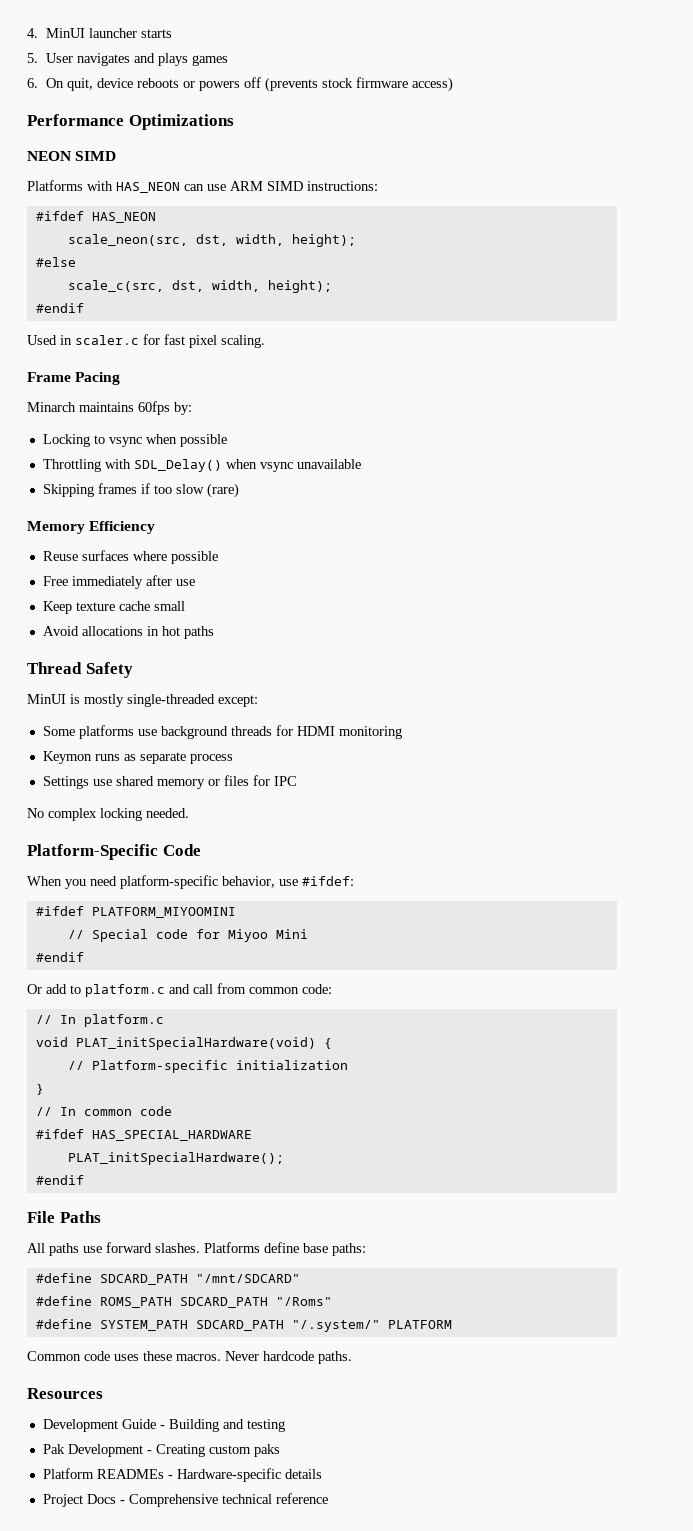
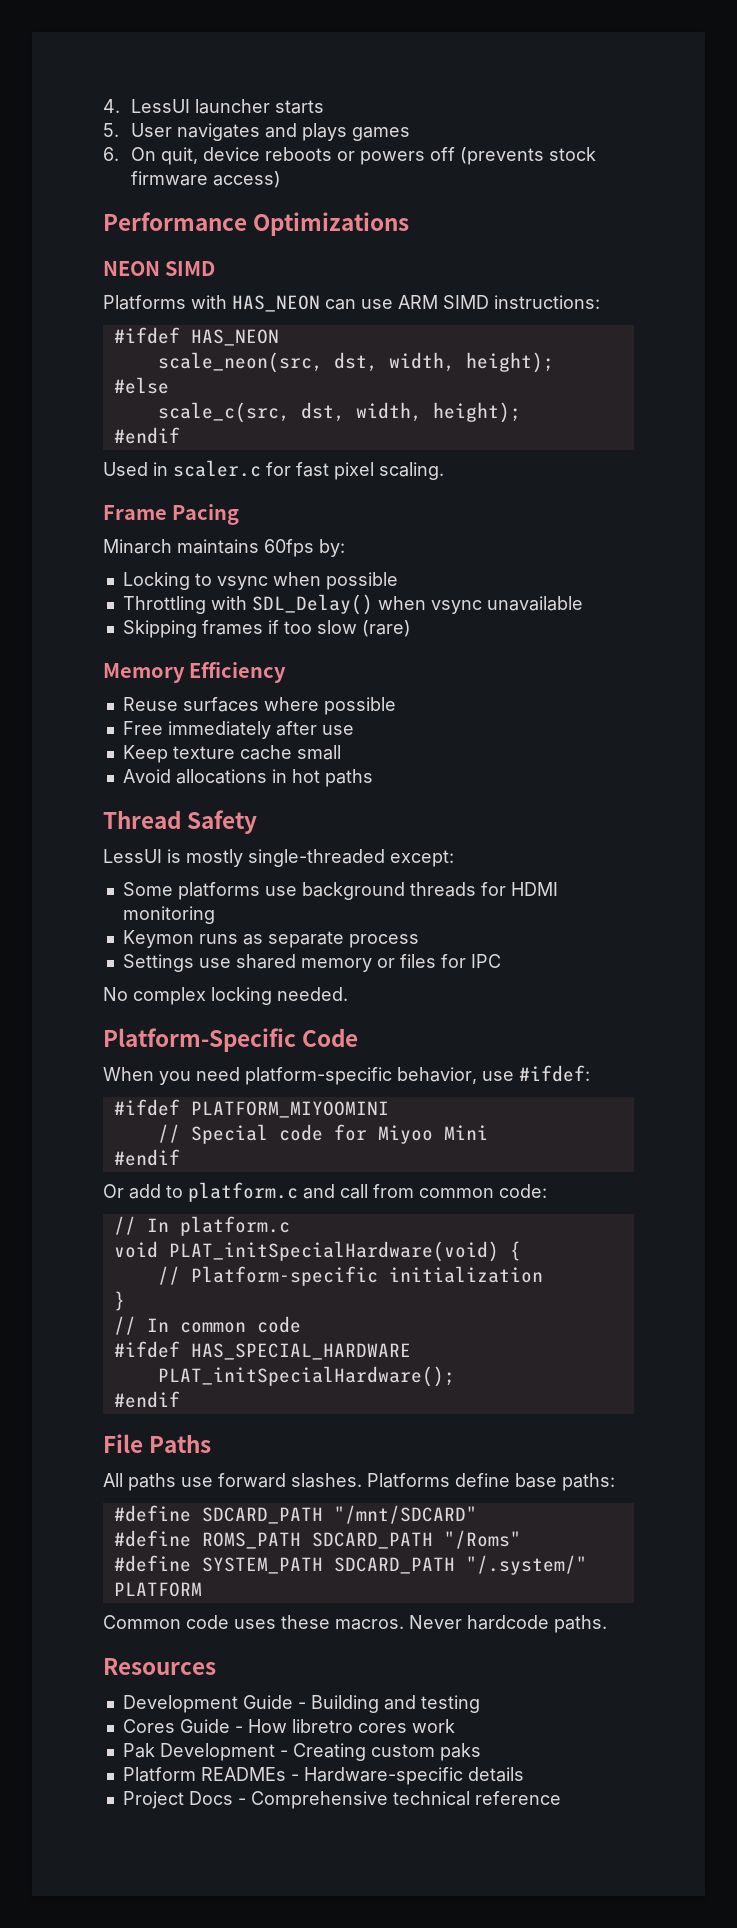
- 4. MinUI launcher starts
+ 4. LessUI launcher starts
- MinUI is mostly single-threaded except:
+ LessUI is mostly single-threaded except:
+ Cores Guide - How libretro cores work

